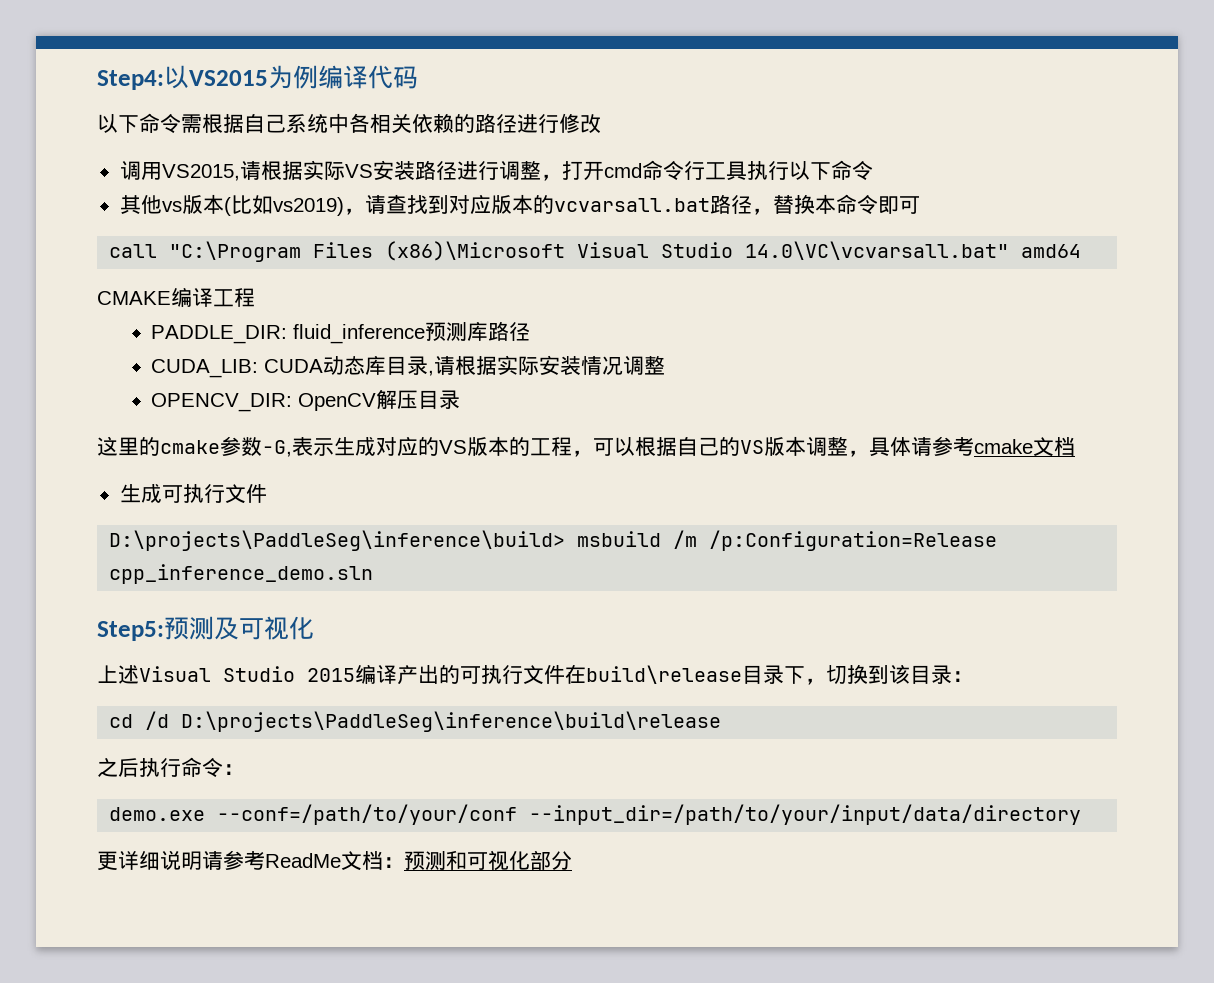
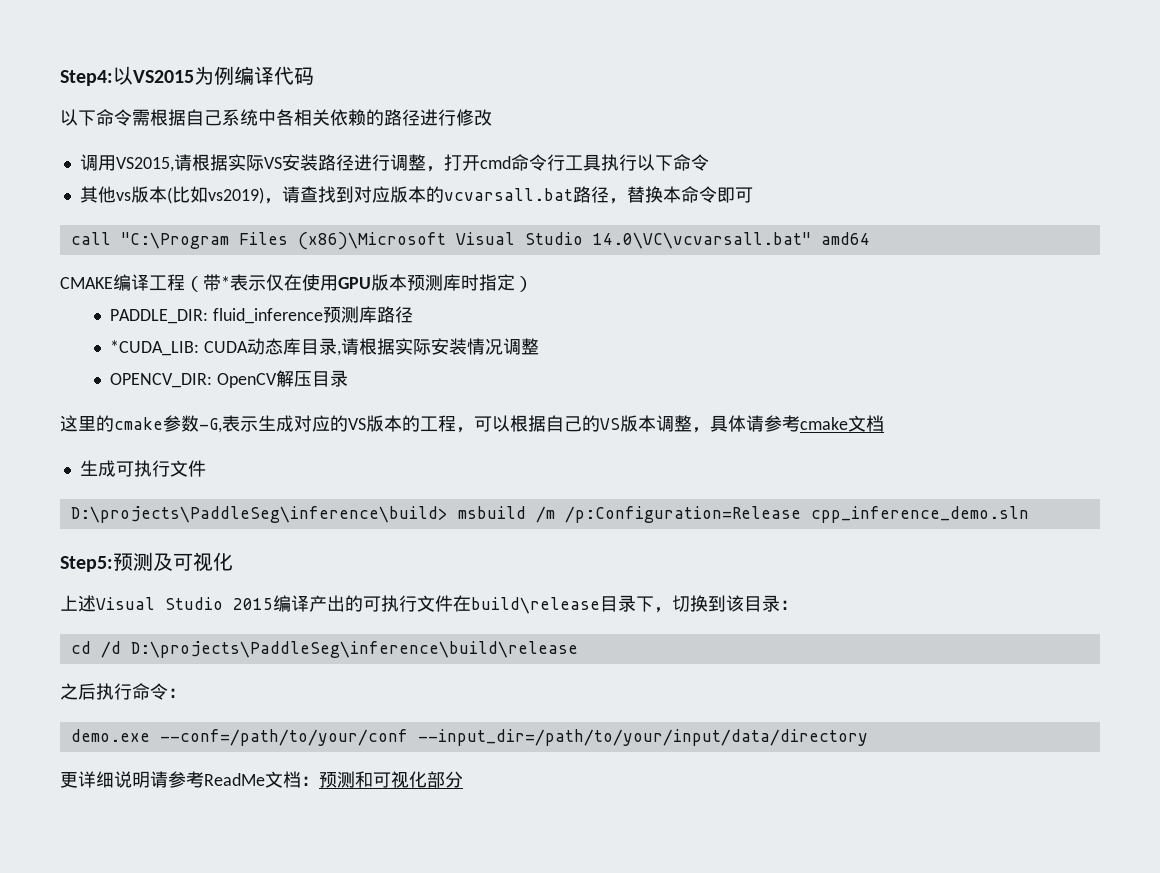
- CMAKE编译工程
+ CMAKE编译工程（带*表示仅在使用GPU版本预测库时指定）
- CUDA_LIB: CUDA动态库目录,请根据实际安装情况调整
+ *CUDA_LIB: CUDA动态库目录,请根据实际安装情况调整

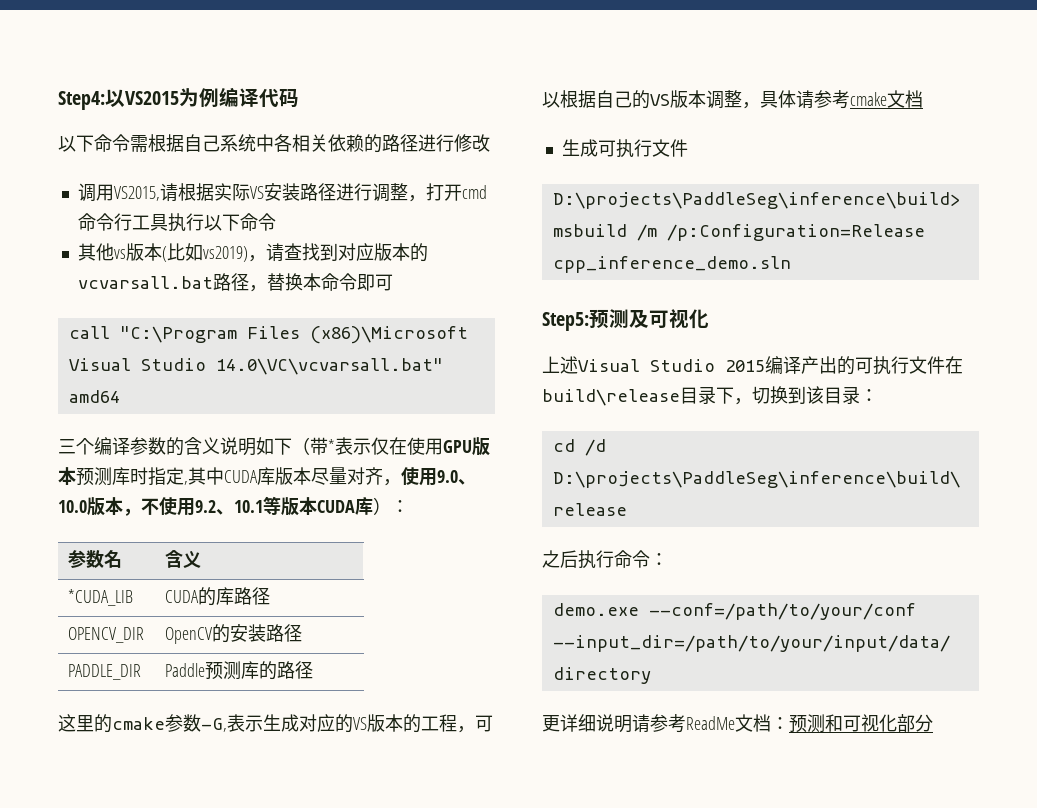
- CMAKE编译工程（带*表示仅在使用GPU版本预测库时指定）
- PADDLE_DIR: fluid_inference预测库路径
- *CUDA_LIB: CUDA动态库目录,请根据实际安装情况调整
- OPENCV_DIR: OpenCV解压目录
+ 三个编译参数的含义说明如下（带*表示仅在使用GPU版本预测库时指定,其中CUDA库版本尽量对齐，使用9.0、10.0版本，不使用9.2、10.1等版本CUDA库）：
+ 参数名 | 含义
+ *CUDA_LIB | CUDA的库路径
+ OPENCV_DIR | OpenCV的安装路径
+ PADDLE_DIR | Paddle预测库的路径

